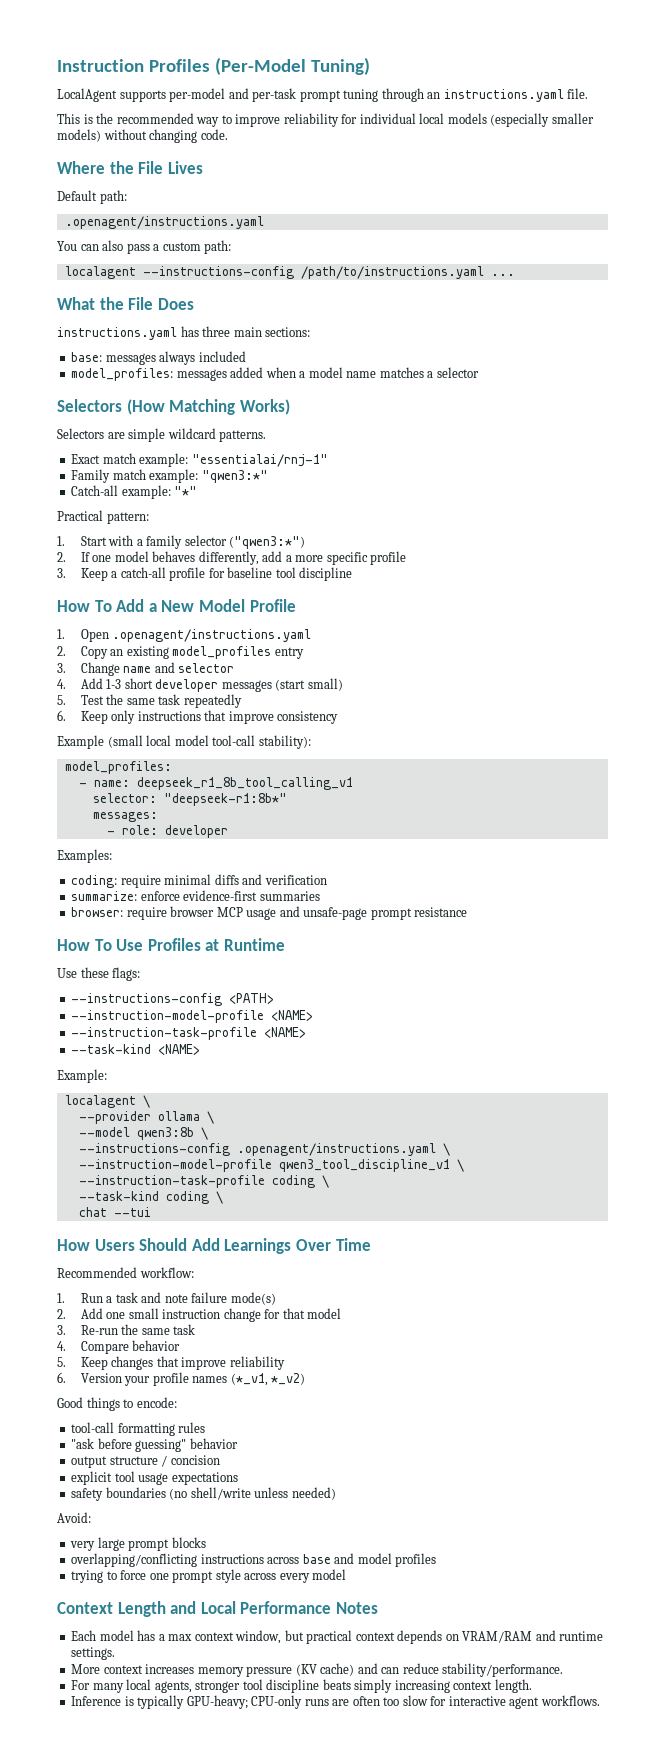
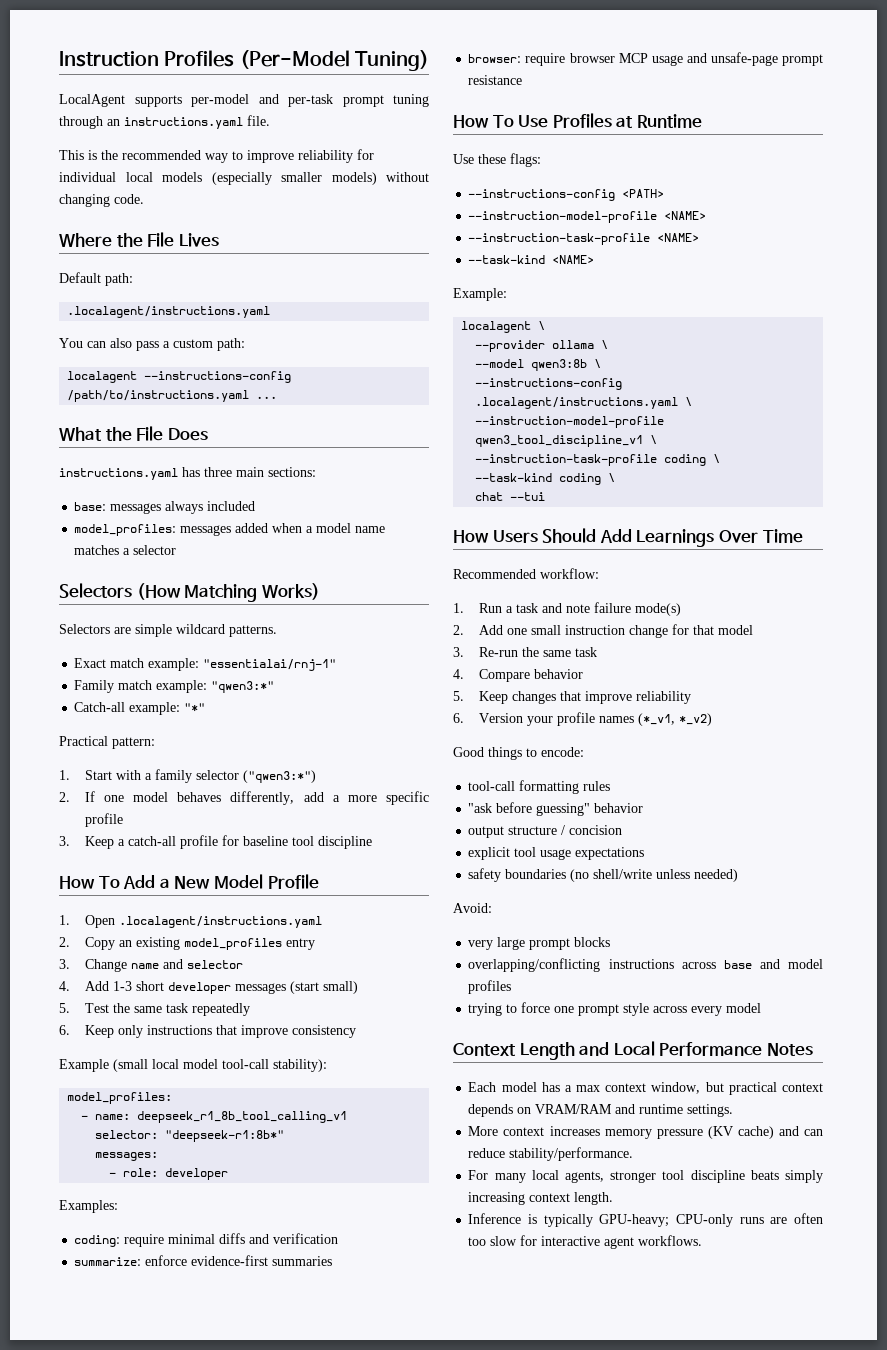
  Default path:
- .openagent/instructions.yaml
+ .localagent/instructions.yaml
- 1. Open .openagent/instructions.yaml
+ 1. Open .localagent/instructions.yaml
- --instructions-config .openagent/instructions.yaml \
+ --instructions-config .localagent/instructions.yaml \

